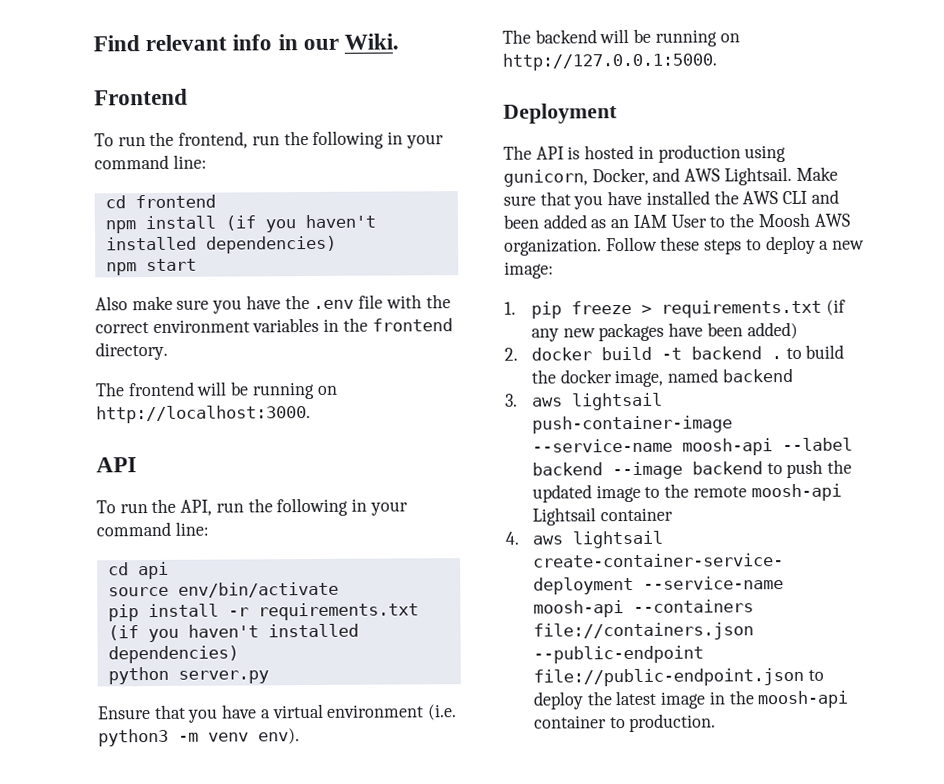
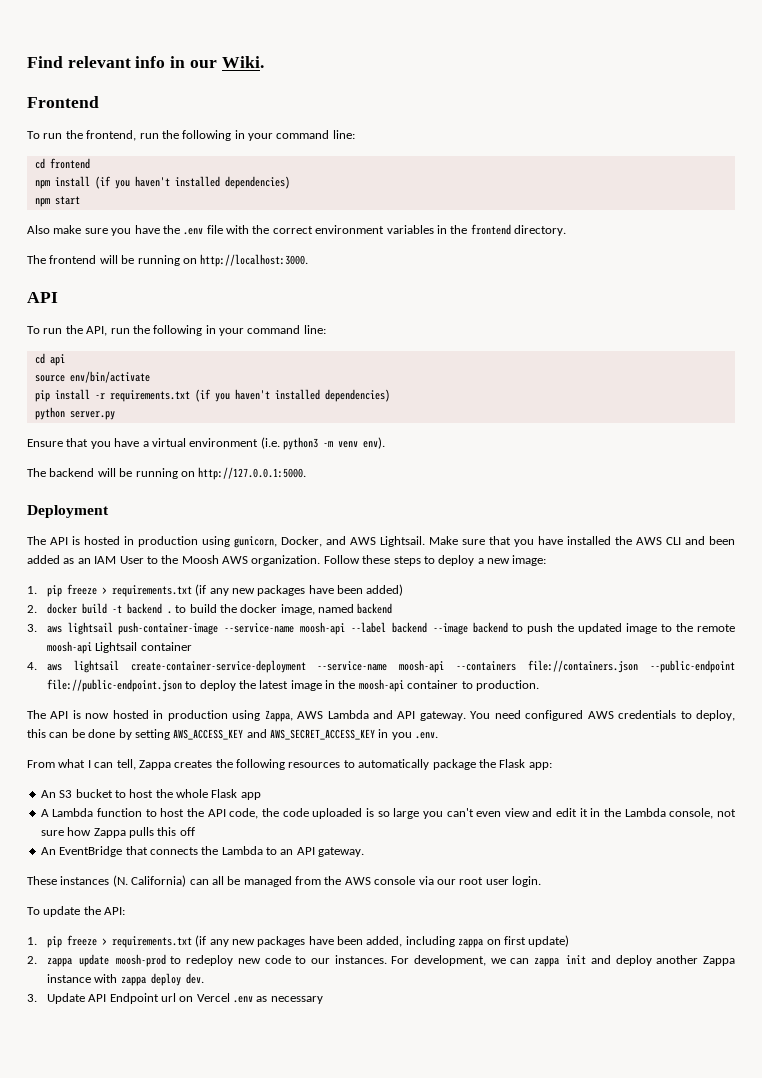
+ The API is now hosted in production using Zappa, AWS Lambda and API gateway. You need configured AWS credentials to deploy, this can be done by setting AWS_ACCESS_KEY and AWS_SECRET_ACCESS_KEY in you .env.
+ From what I can tell, Zappa creates the following resources to automatically package the Flask app:
+ An S3 bucket to host the whole Flask app
+ A Lambda function to host the API code, the code uploaded is so large you can't even view and edit it in the Lambda console, not sure how Zappa pulls this off
+ An EventBridge that connects the Lambda to an API gateway.
+ These instances (N. California) can all be managed from the AWS console via our root user login.
+ To update the API:
+ 1. pip freeze > requirements.txt (if any new packages have been added, including zappa on first update)
+ 2. zappa update moosh-prod to redeploy new code to our instances. For development, we can zappa init and deploy another Zappa instance with zappa deploy dev.
+ 3. Update API Endpoint url on Vercel .env as necessary

